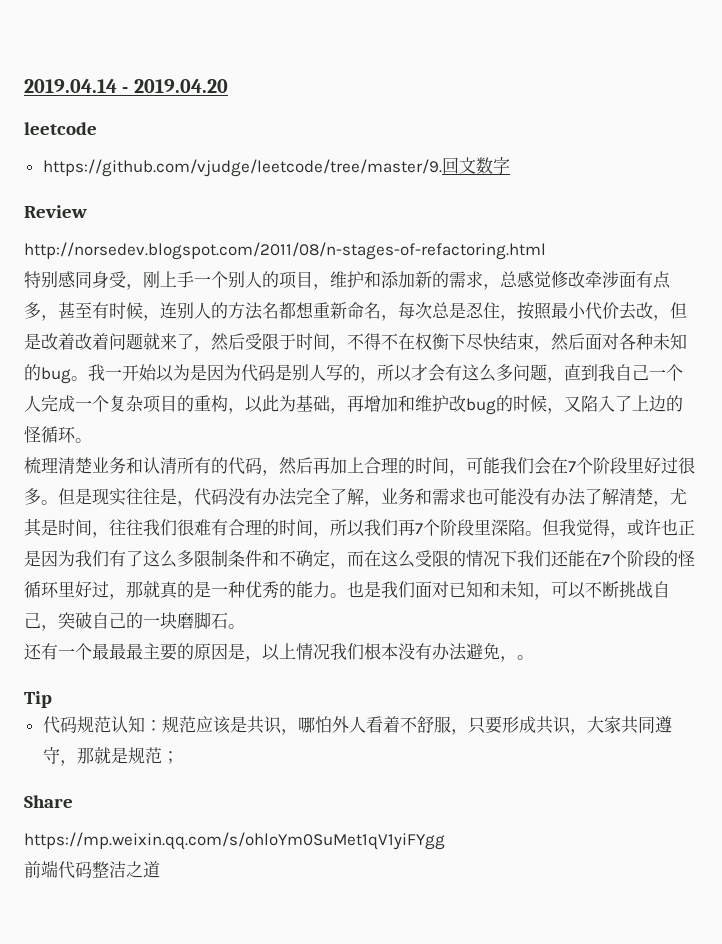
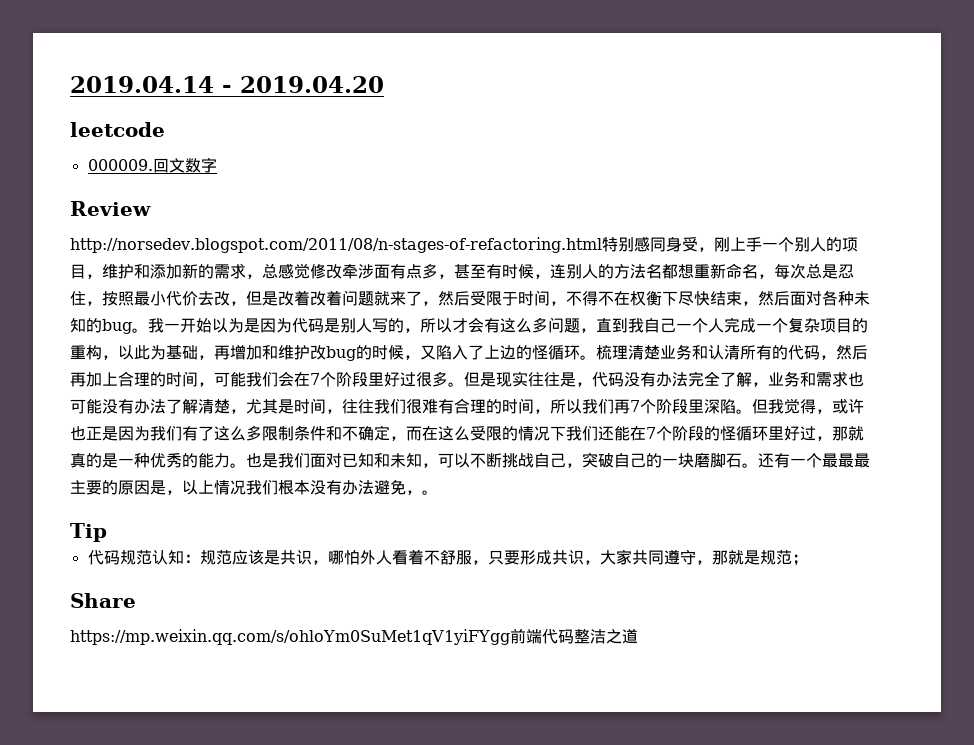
- https://github.com/vjudge/leetcode/tree/master/9.回文数字
+ 000009.回文数字
- http://norsedev.blogspot.com/2011/08/n-stages-of-refactoring.html
- 特别感同身受，刚上手一个别人的项目，维护和添加新的需求，总感觉修改牵涉面有点多，甚至有时候，连别人的方法名都想重新命名，每次总是忍住，按照最小代价去改，但是改着改着问题就来了，然后受限于时间，不得不在权衡下尽快结束，然后面对各种未知的bug。
+ http://norsedev.blogspot.com/2011/08/n-stages-of-refactoring.html特别感同身受，刚上手一个别人的项目，维护和添加新的需求，总感觉修改牵涉面有点多，甚至有时候，连别人的方法名都想重新命名，每次总是忍住，按照最小代价去改，但是改着改着问题就来了，然后受限于时间，不得不在权衡下尽快结束，然后面对各种未知的bug。
- 我一开始以为是因为代码是别人写的，所以才会有这么多问题，直到我自己一个人完成一个复杂项目的重构，以此为基础，再增加和维护改bug的时候，又陷入了上边的怪循环。
- 梳理清楚业务和认清所有的代码，然后再加上合理的时间，可能我们会在7个阶段里好过很多。
+ 我一开始以为是因为代码是别人写的，所以才会有这么多问题，直到我自己一个人完成一个复杂项目的重构，以此为基础，再增加和维护改bug的时候，又陷入了上边的怪循环。梳理清楚业务和认清所有的代码，然后再加上合理的时间，可能我们会在7个阶段里好过很多。
- 也是我们面对已知和未知，可以不断挑战自己，突破自己的一块磨脚石。
- 还有一个最最最主要的原因是，以上情况我们根本没有办法避免，。
+ 也是我们面对已知和未知，可以不断挑战自己，突破自己的一块磨脚石。还有一个最最最主要的原因是，以上情况我们根本没有办法避免，。
- https://mp.weixin.qq.com/s/ohloYm0SuMet1qV1yiFYgg
- 前端代码整洁之道
+ https://mp.weixin.qq.com/s/ohloYm0SuMet1qV1yiFYgg前端代码整洁之道

